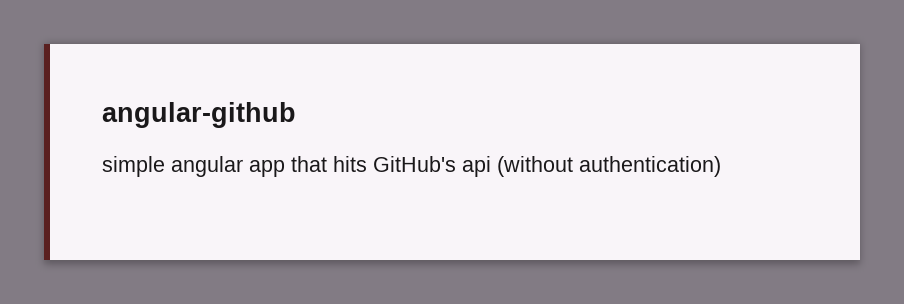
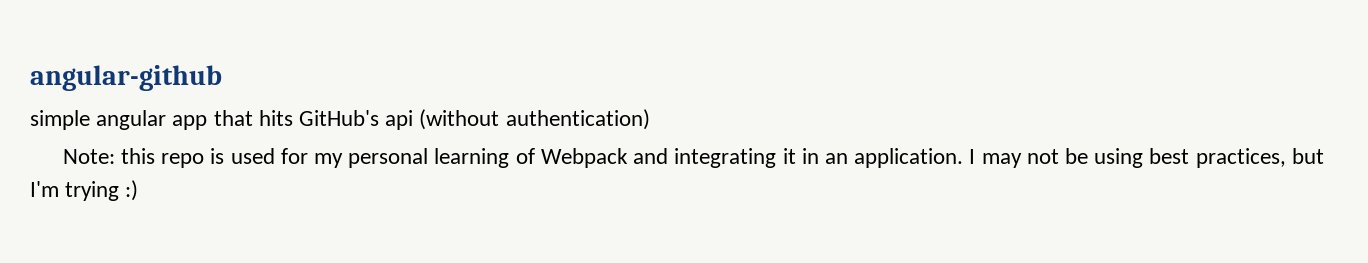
+ Note: this repo is used for my personal learning of Webpack and integrating it in an application. I may not be using best practices, but I'm trying :)

